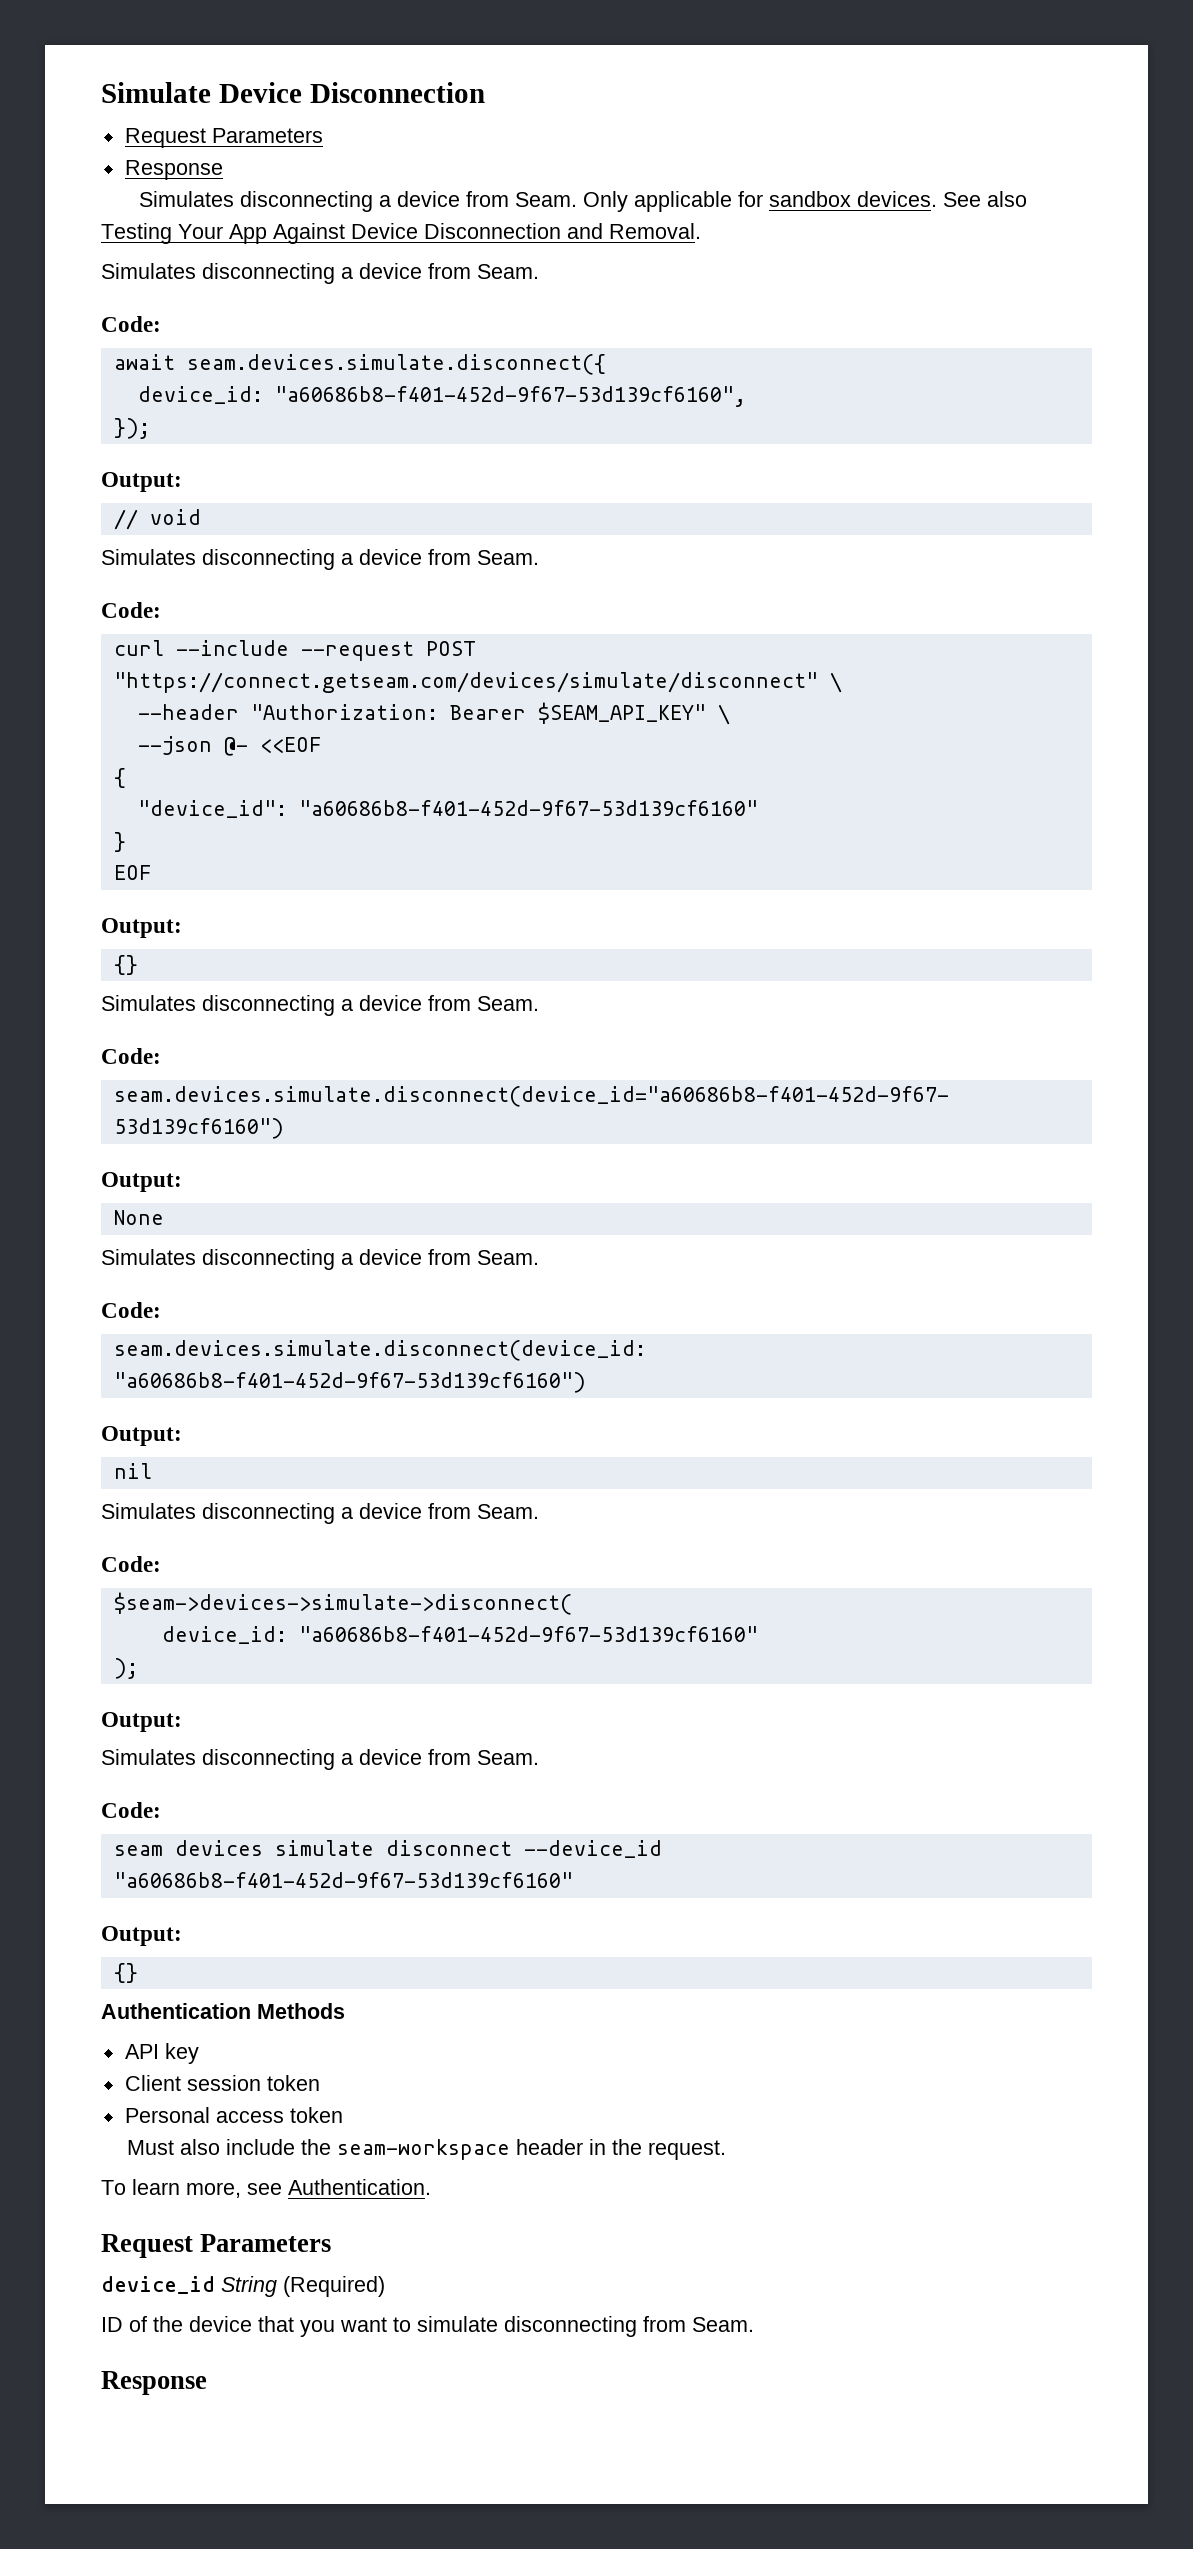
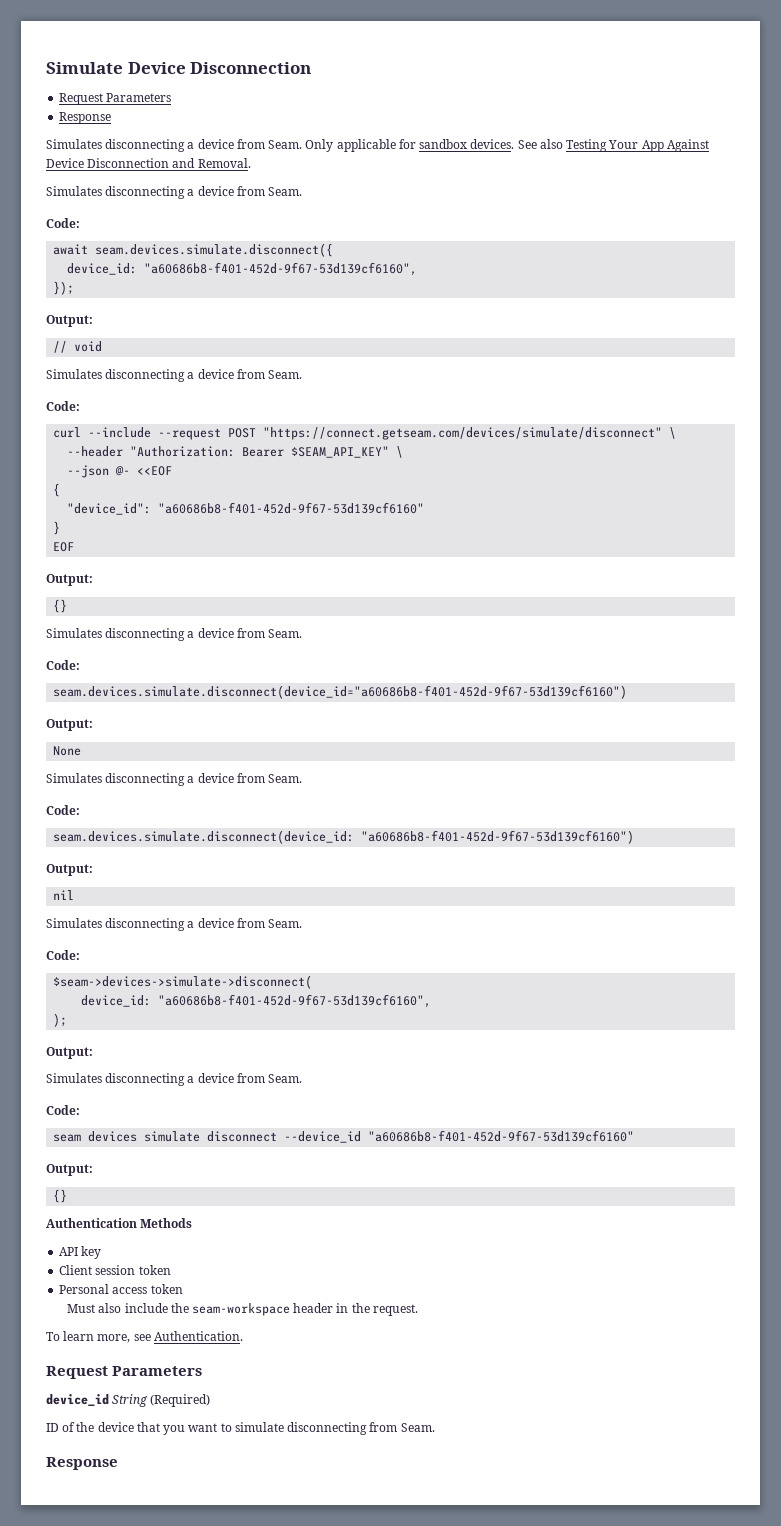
  $seam->devices->simulate->disconnect(
- device_id: "a60686b8-f401-452d-9f67-53d139cf6160"
+ device_id: "a60686b8-f401-452d-9f67-53d139cf6160",

